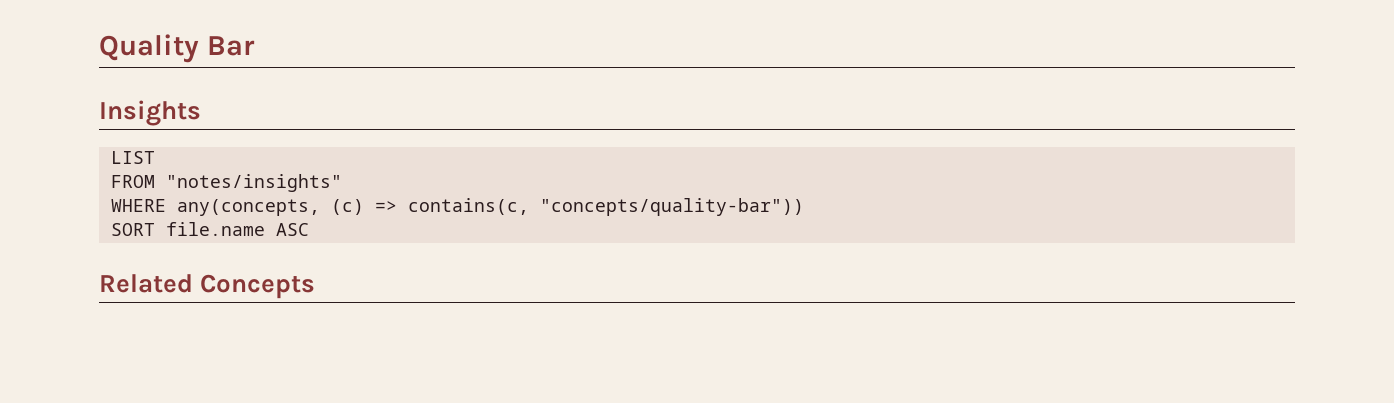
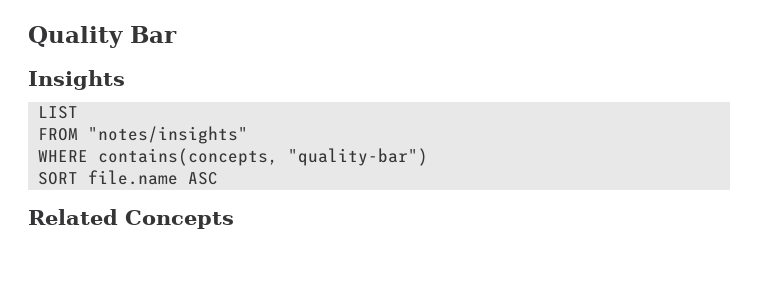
- WHERE any(concepts, (c) => contains(c, "concepts/quality-bar"))
+ WHERE contains(concepts, "quality-bar")

